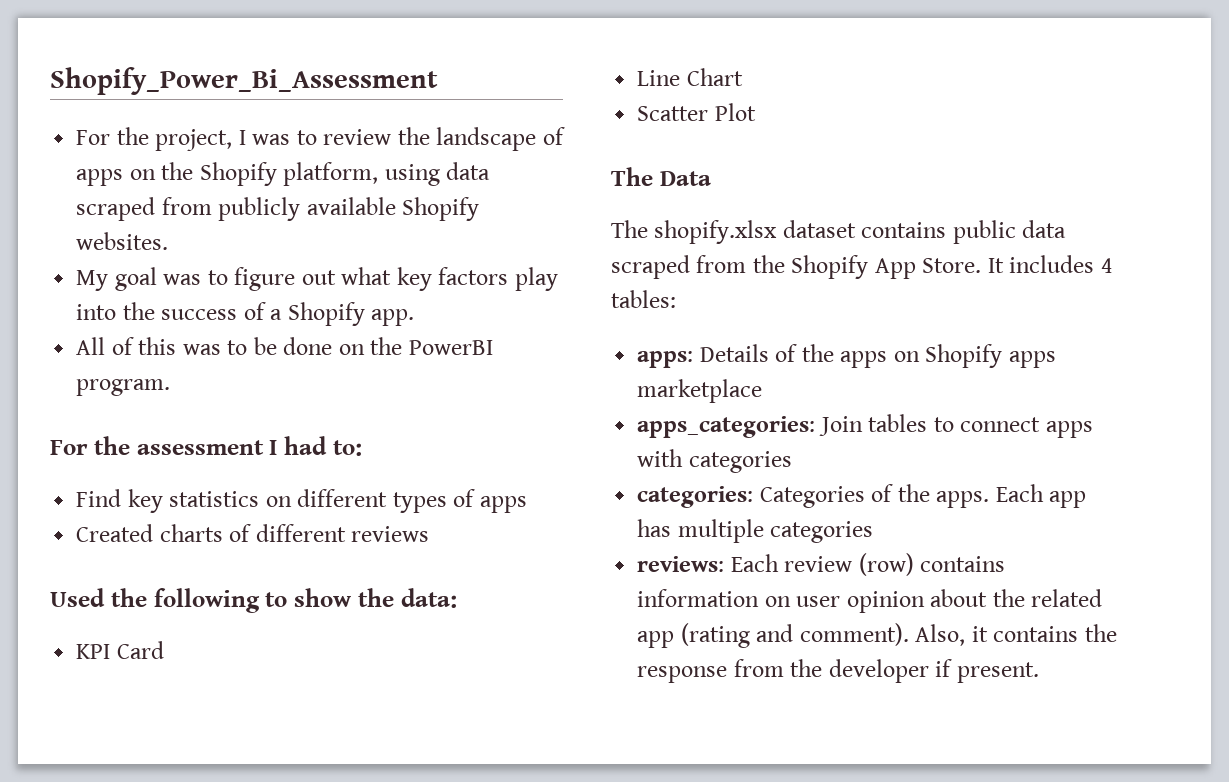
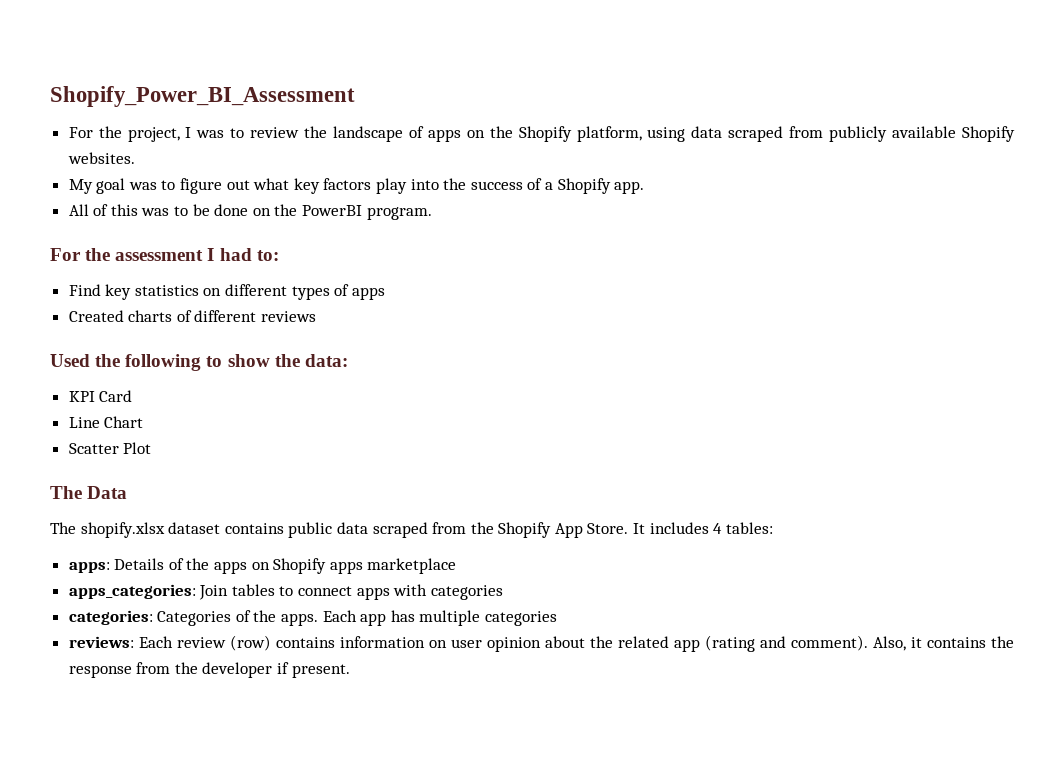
- Shopify_Power_Bi_Assessment
+ Shopify_Power_BI_Assessment

